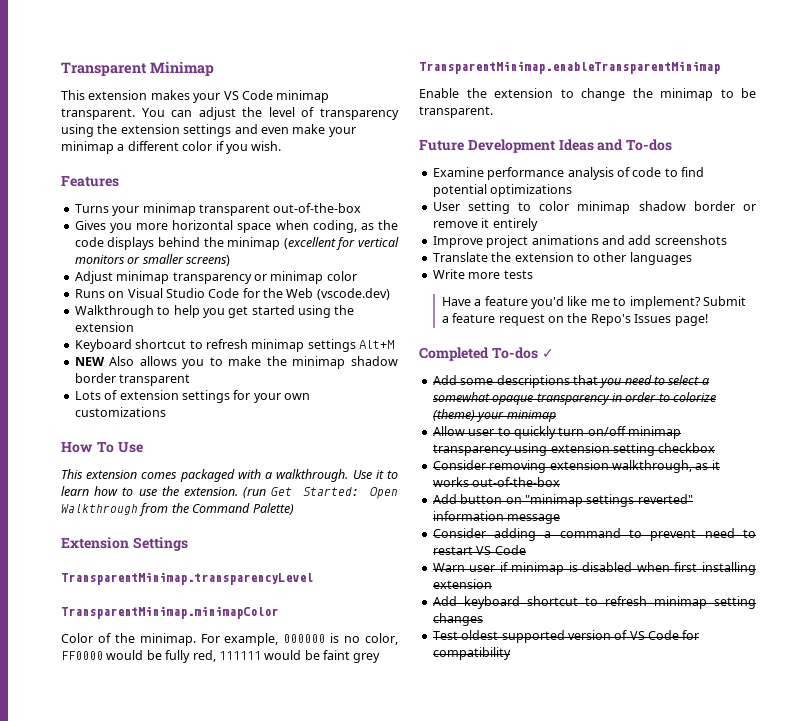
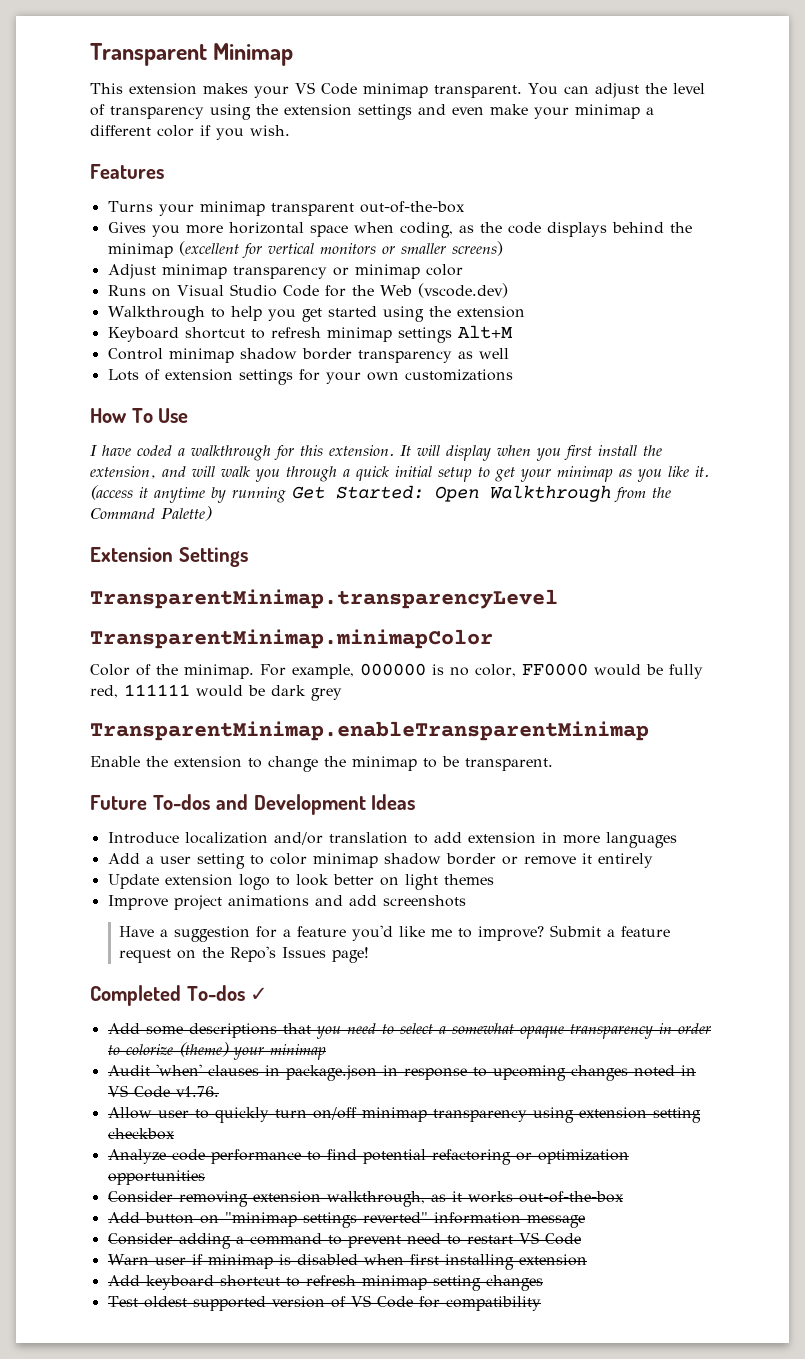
- NEW Also allows you to make the minimap shadow border transparent
+ Control minimap shadow border transparency as well
- This extension comes packaged with a walkthrough. Use it to learn how to use the extension. (run Get Started: Open Walkthrough from the Command Palette)
+ I have coded a walkthrough for this extension. It will display when you first install the extension, and will walk you through a quick initial setup to get your minimap as you like it. (access it anytime by running Get Started: Open Walkthrough from the Command Palette)
- For example, 000000 is no color, FF0000 would be fully red, 111111 would be faint grey
+ For example, 000000 is no color, FF0000 would be fully red, 111111 would be dark grey
- Future Development Ideas and To-dos
- Examine performance analysis of code to find potential optimizations
- User setting to color minimap shadow border or remove it entirely
+ Future To-dos and Development Ideas
+ Introduce localization and/or translation to add extension in more languages
+ Add a user setting to color minimap shadow border or remove it entirely
+ Update extension logo to look better on light themes
- Translate the extension to other languages
- Write more tests
- Have a feature you'd like me to implement?
+ Have a suggestion for a feature you'd like me to improve?
+ Audit 'when' clauses in package.json in response to upcoming changes noted in VS Code v1.76.
+ Analyze code performance to find potential refactoring or optimization opportunities

